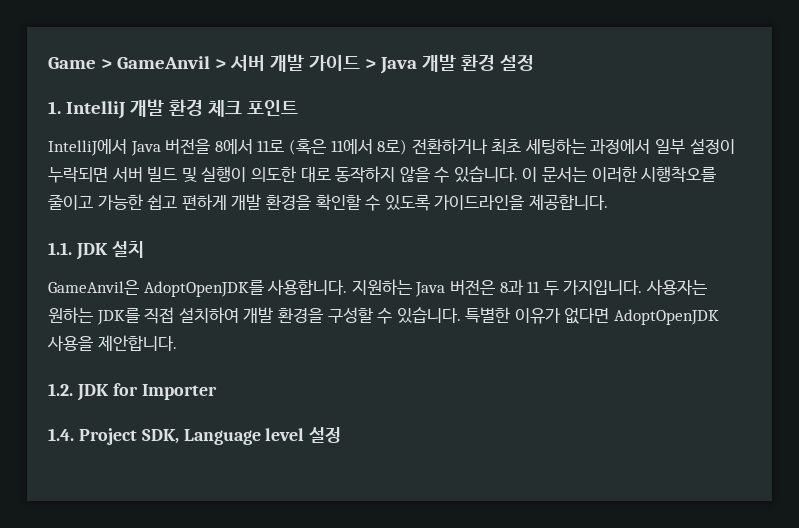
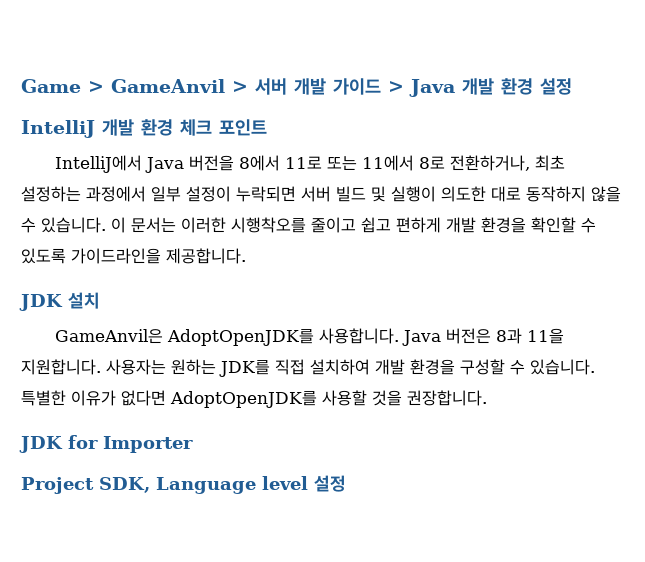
- 1. IntelliJ 개발 환경 체크 포인트
+ IntelliJ 개발 환경 체크 포인트
- IntelliJ에서 Java 버전을 8에서 11로 (혹은 11에서 8로) 전환하거나 최초 세팅하는 과정에서 일부 설정이 누락되면 서버 빌드 및 실행이 의도한 대로 동작하지 않을 수 있습니다.
+ IntelliJ에서 Java 버전을 8에서 11로 또는 11에서 8로 전환하거나, 최초 설정하는 과정에서 일부 설정이 누락되면 서버 빌드 및 실행이 의도한 대로 동작하지 않을 수 있습니다.
- 이 문서는 이러한 시행착오를 줄이고 가능한 쉽고 편하게 개발 환경을 확인할 수 있도록 가이드라인을 제공합니다.
+ 이 문서는 이러한 시행착오를 줄이고 쉽고 편하게 개발 환경을 확인할 수 있도록 가이드라인을 제공합니다.
- 1.1. JDK 설치
+ JDK 설치
- 지원하는 Java 버전은 8과 11 두 가지입니다.
+ Java 버전은 8과 11을 지원합니다.
- 특별한 이유가 없다면 AdoptOpenJDK 사용을 제안합니다.
- 1.2. JDK for Importer
+ 특별한 이유가 없다면 AdoptOpenJDK를 사용할 것을 권장합니다.
+ JDK for Importer
- 1.4. Project SDK, Language level 설정
+ Project SDK, Language level 설정

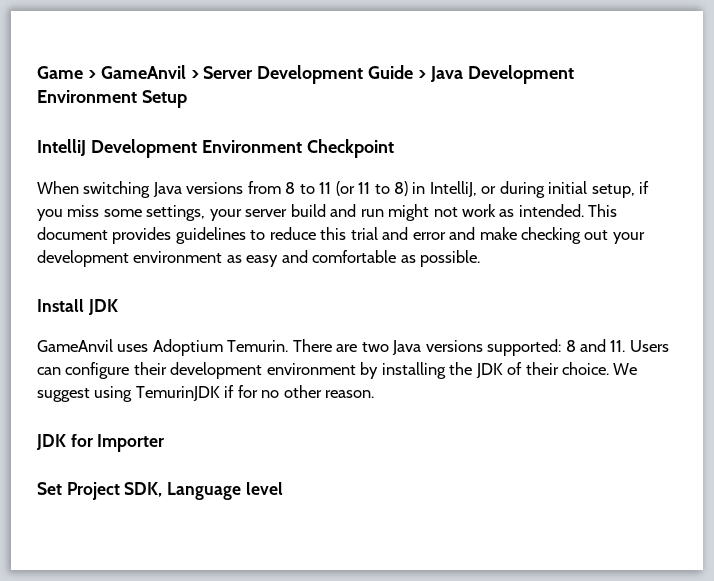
- Game > GameAnvil > 서버 개발 가이드 > Java 개발 환경 설정
- IntelliJ 개발 환경 체크 포인트
- IntelliJ에서 Java 버전을 8에서 11로 또는 11에서 8로 전환하거나, 최초 설정하는 과정에서 일부 설정이 누락되면 서버 빌드 및 실행이 의도한 대로 동작하지 않을 수 있습니다. 이 문서는 이러한 시행착오를 줄이고 쉽고 편하게 개발 환경을 확인할 수 있도록 가이드라인을 제공합니다.
- JDK 설치
- GameAnvil은 AdoptOpenJDK를 사용합니다. Java 버전은 8과 11을 지원합니다. 사용자는 원하는 JDK를 직접 설치하여 개발 환경을 구성할 수 있습니다. 특별한 이유가 없다면 AdoptOpenJDK를 사용할 것을 권장합니다.
+ Game > GameAnvil > Server Development Guide > Java Development Environment Setup
+ IntelliJ Development Environment Checkpoint
+ When switching Java versions from 8 to 11 (or 11 to 8) in IntelliJ, or during initial setup, if you miss some settings, your server build and run might not work as intended. This document provides guidelines to reduce this trial and error and make checking out your development environment as easy and comfortable as possible.
+ Install JDK
+ GameAnvil uses Adoptium Temurin. There are two Java versions supported: 8 and 11. Users can configure their development environment by installing the JDK of their choice. We suggest using TemurinJDK if for no other reason.
- Project SDK, Language level 설정
+ Set Project SDK, Language level

